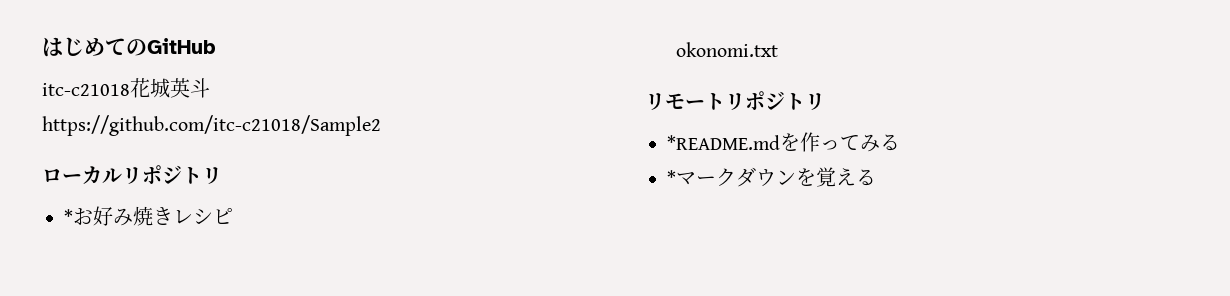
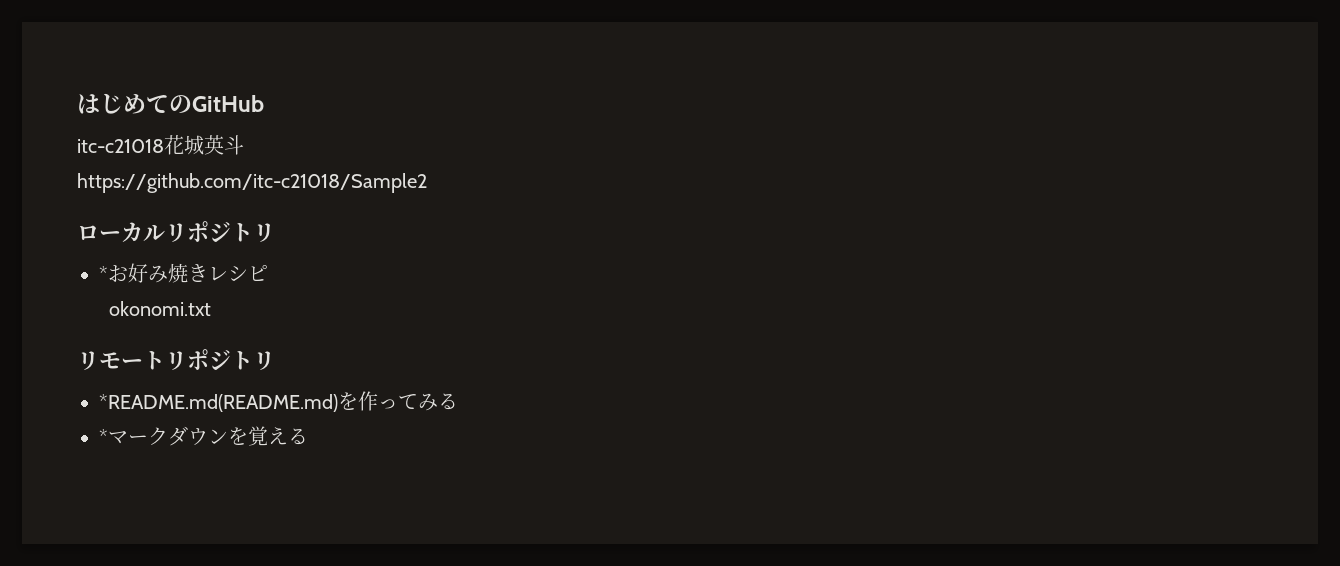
- *README.mdを作ってみる
+ *README.md(README.md)を作ってみる

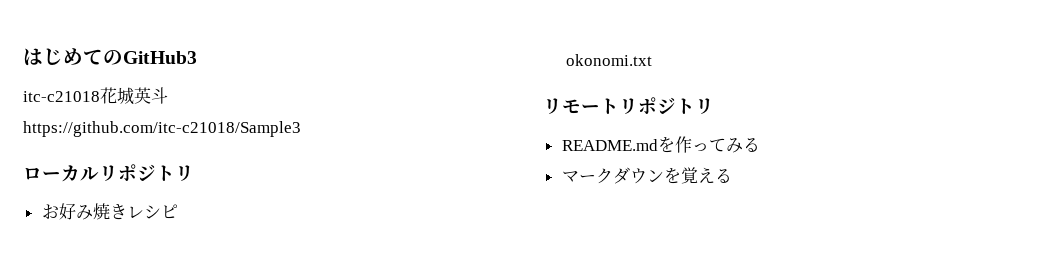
- はじめてのGitHub
+ はじめてのGitHub3
- https://github.com/itc-c21018/Sample2
+ https://github.com/itc-c21018/Sample3
- *お好み焼きレシピ
+ お好み焼きレシピ
- *README.md(README.md)を作ってみる
+ README.mdを作ってみる
- *マークダウンを覚える
+ マークダウンを覚える

